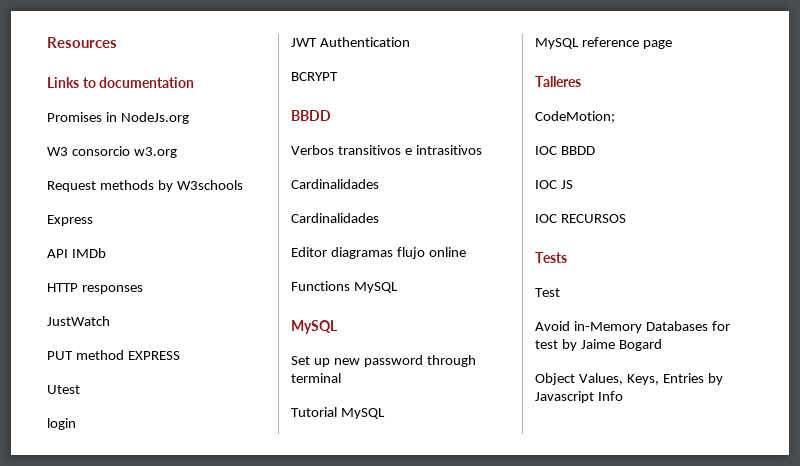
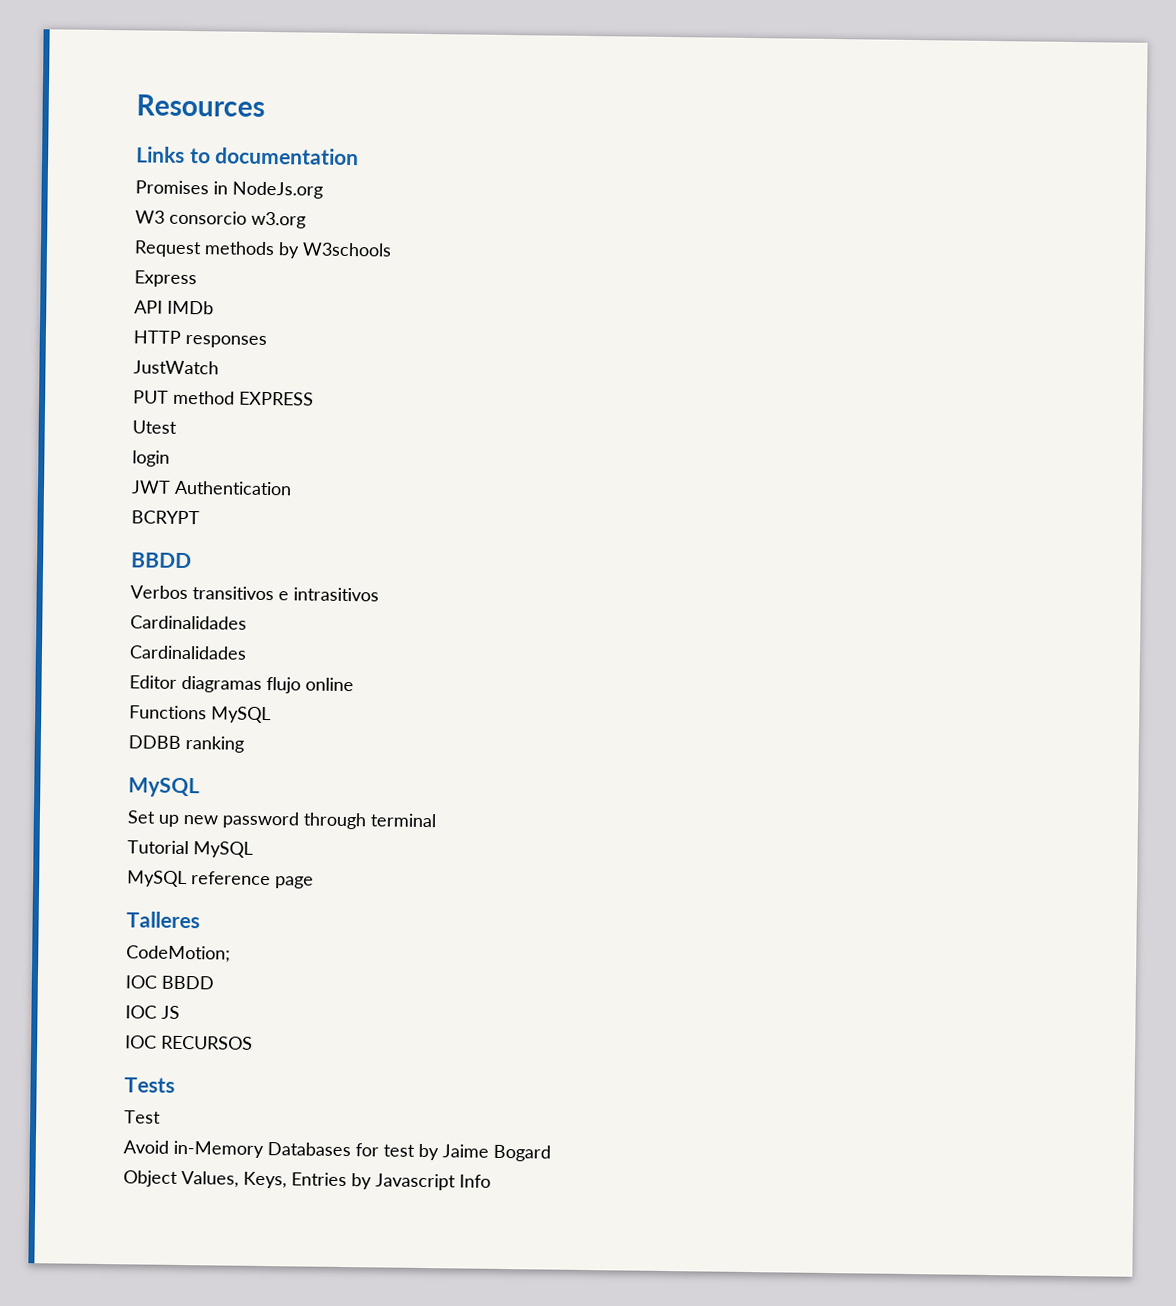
+ DDBB ranking

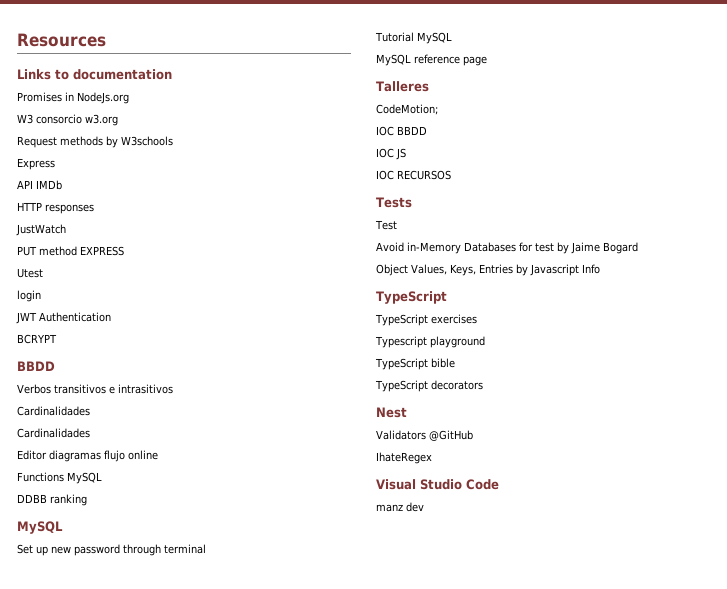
  Object Values, Keys, Entries by Javascript Info
+ TypeScript
+ TypeScript exercises
+ Typescript playground
+ TypeScript bible
+ TypeScript decorators
+ Nest
+ Validators @GitHub
+ IhateRegex
+ Visual Studio Code
+ manz dev

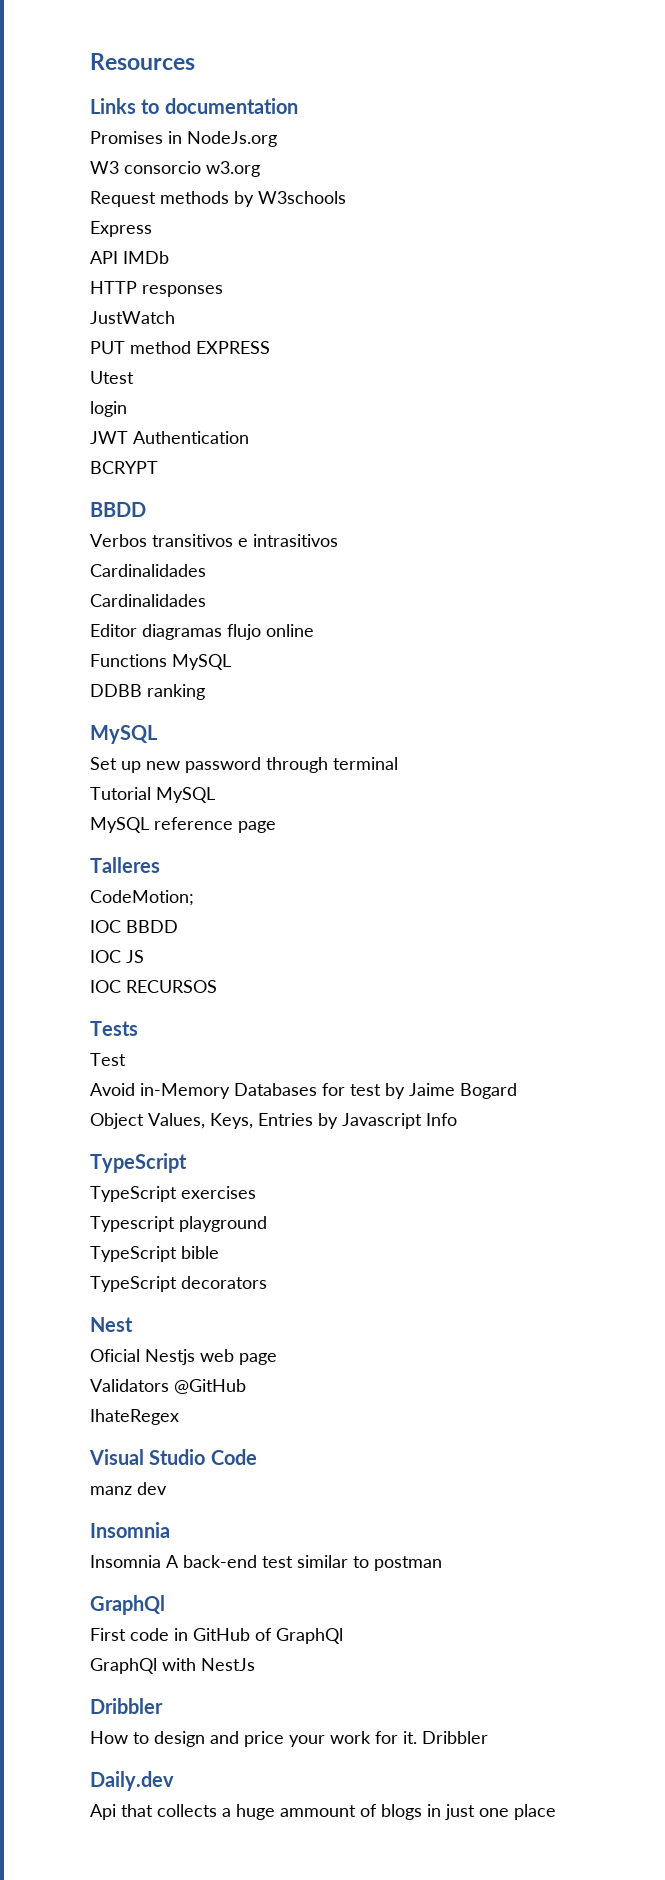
+ Oficial Nestjs web page
  manz dev
+ Insomnia
+ Insomnia A back-end test similar to postman
+ GraphQl
+ First code in GitHub of GraphQl
+ GraphQl with NestJs
+ Dribbler
+ How to design and price your work for it. Dribbler
+ Daily.dev
+ Api that collects a huge ammount of blogs in just one place

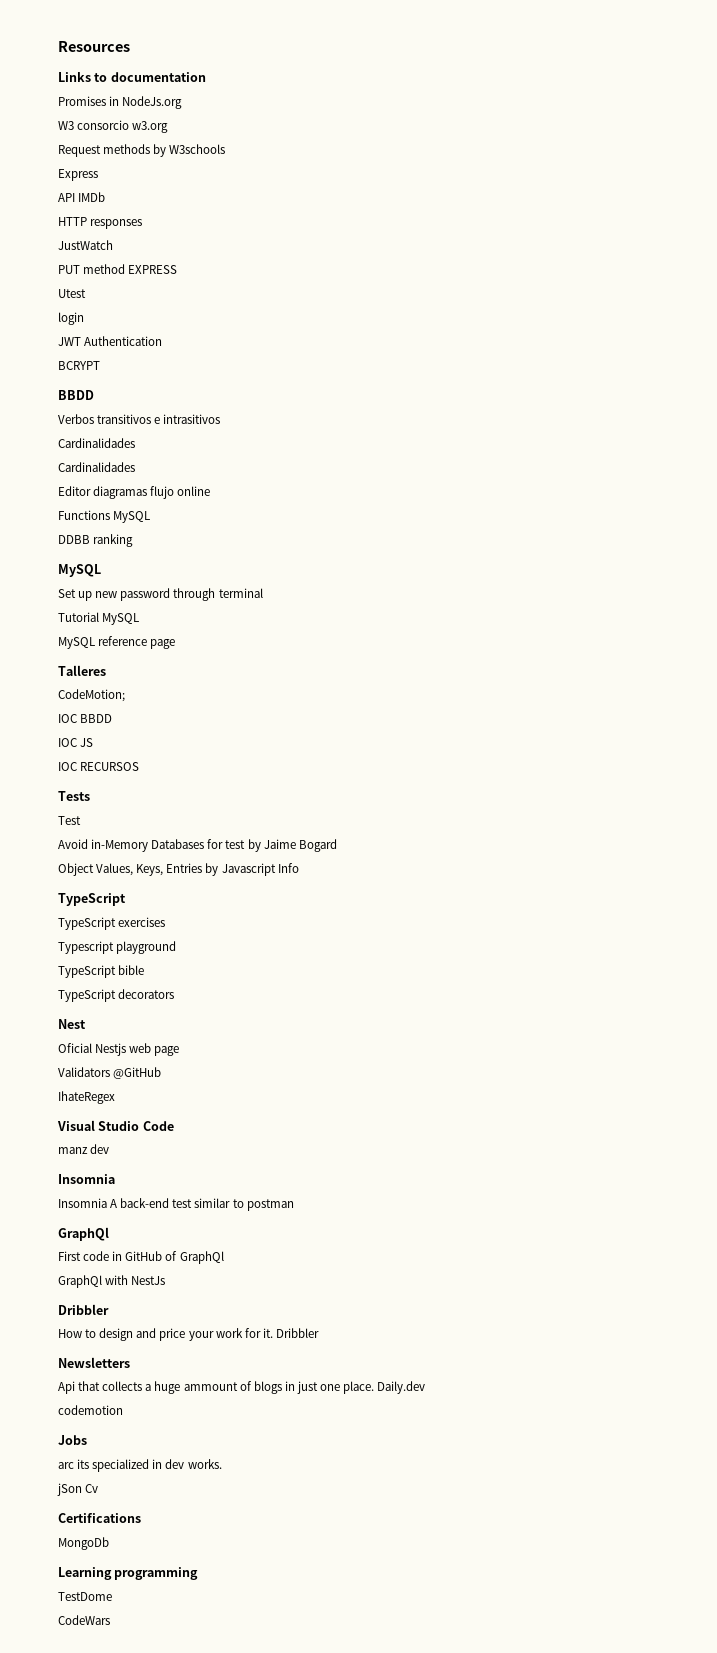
- Daily.dev
+ Newsletters
- Api that collects a huge ammount of blogs in just one place
+ Api that collects a huge ammount of blogs in just one place. Daily.dev
+ codemotion
+ Jobs
+ arc its specialized in dev works.
+ jSon Cv
+ Certifications
+ MongoDb
+ Learning programming
+ TestDome
+ CodeWars

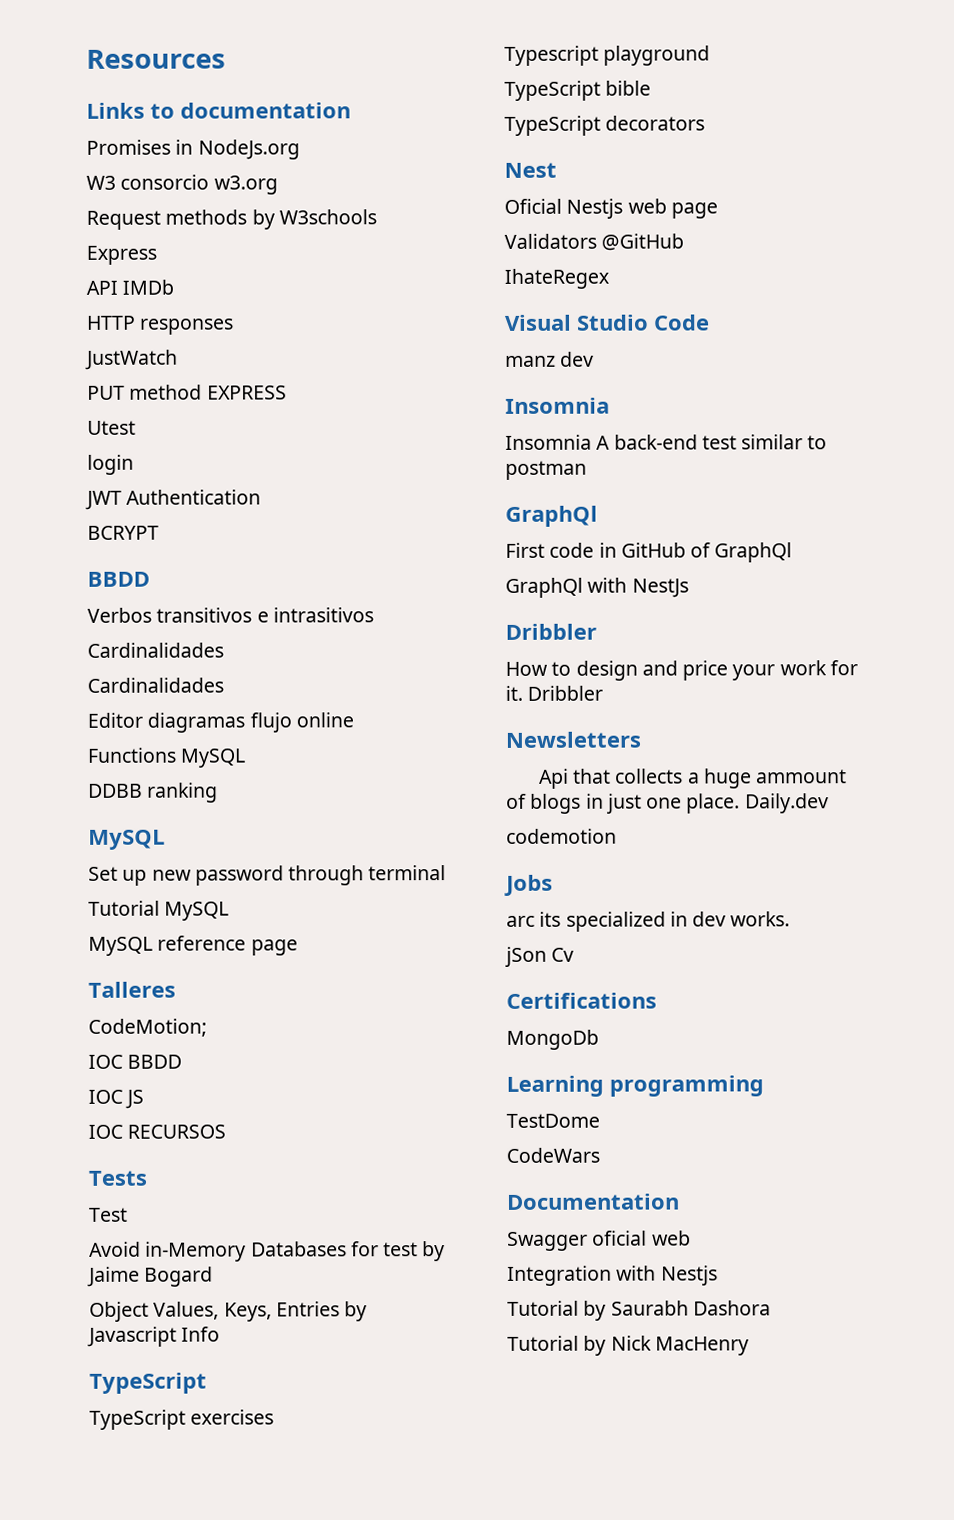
+ Documentation
+ Swagger oficial web
+ Integration with Nestjs
+ Tutorial by Saurabh Dashora
+ Tutorial by Nick MacHenry

